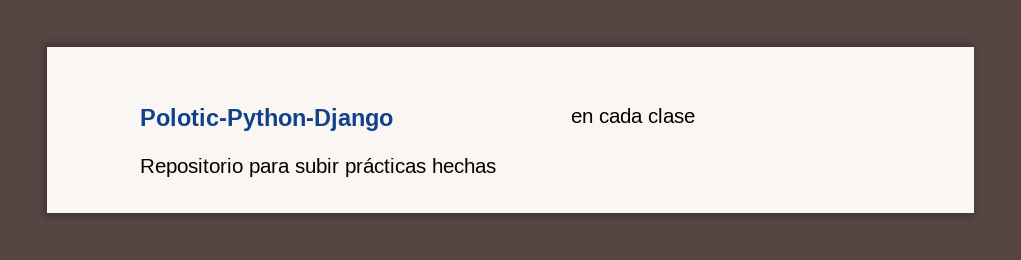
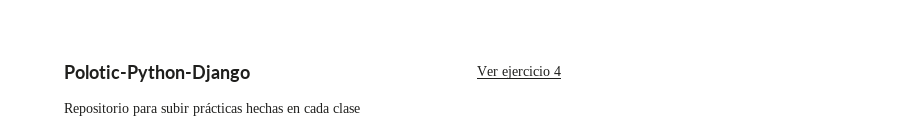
+ Ver ejercicio 4

